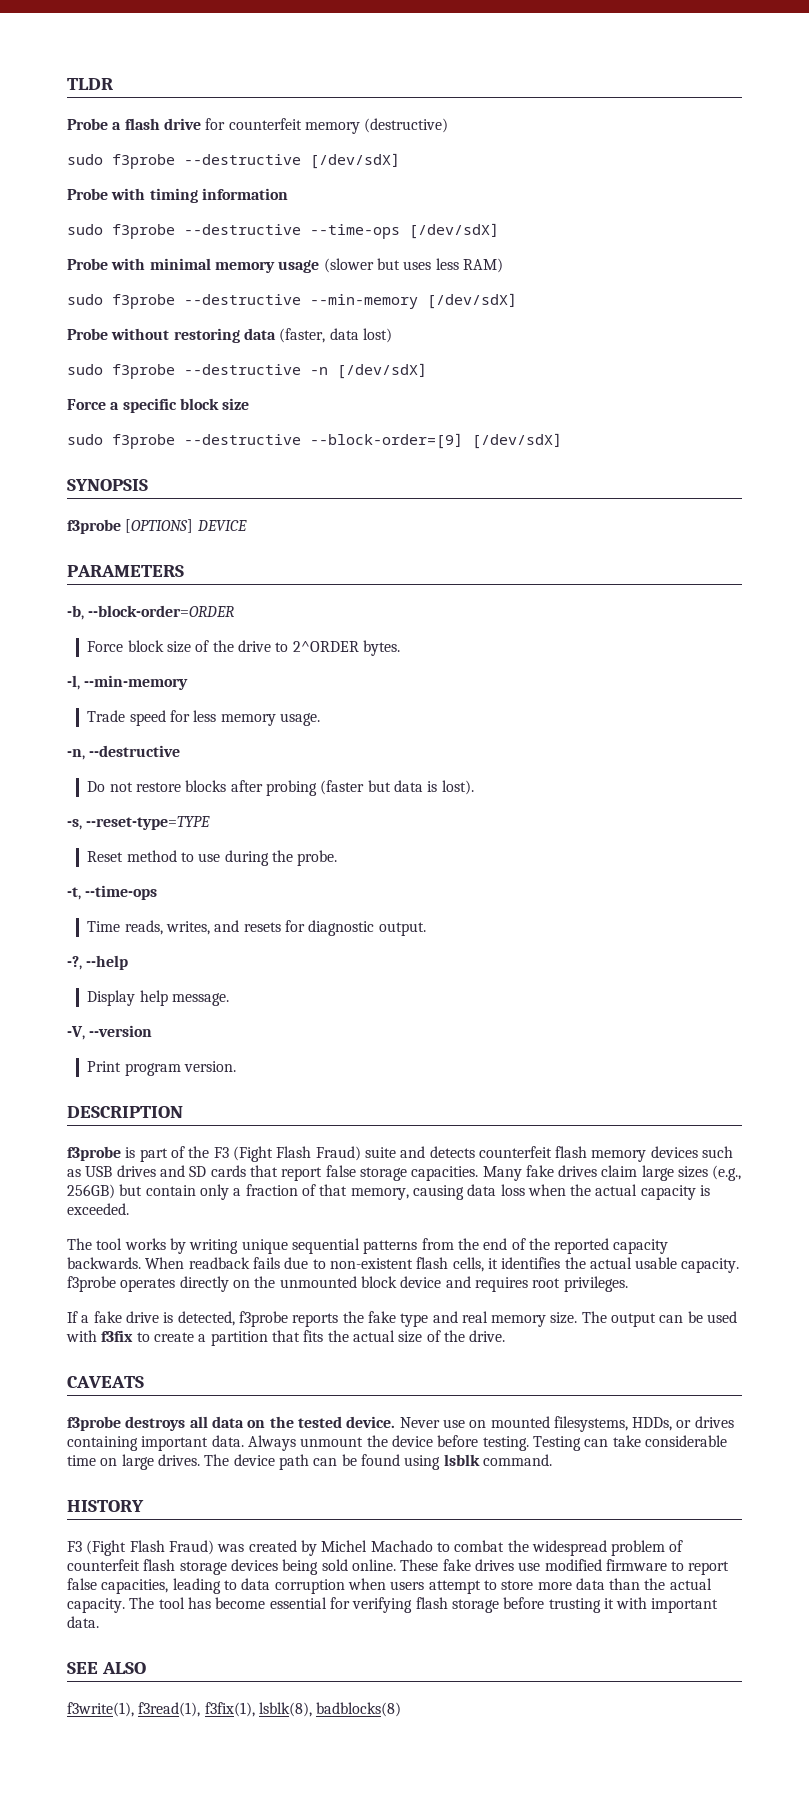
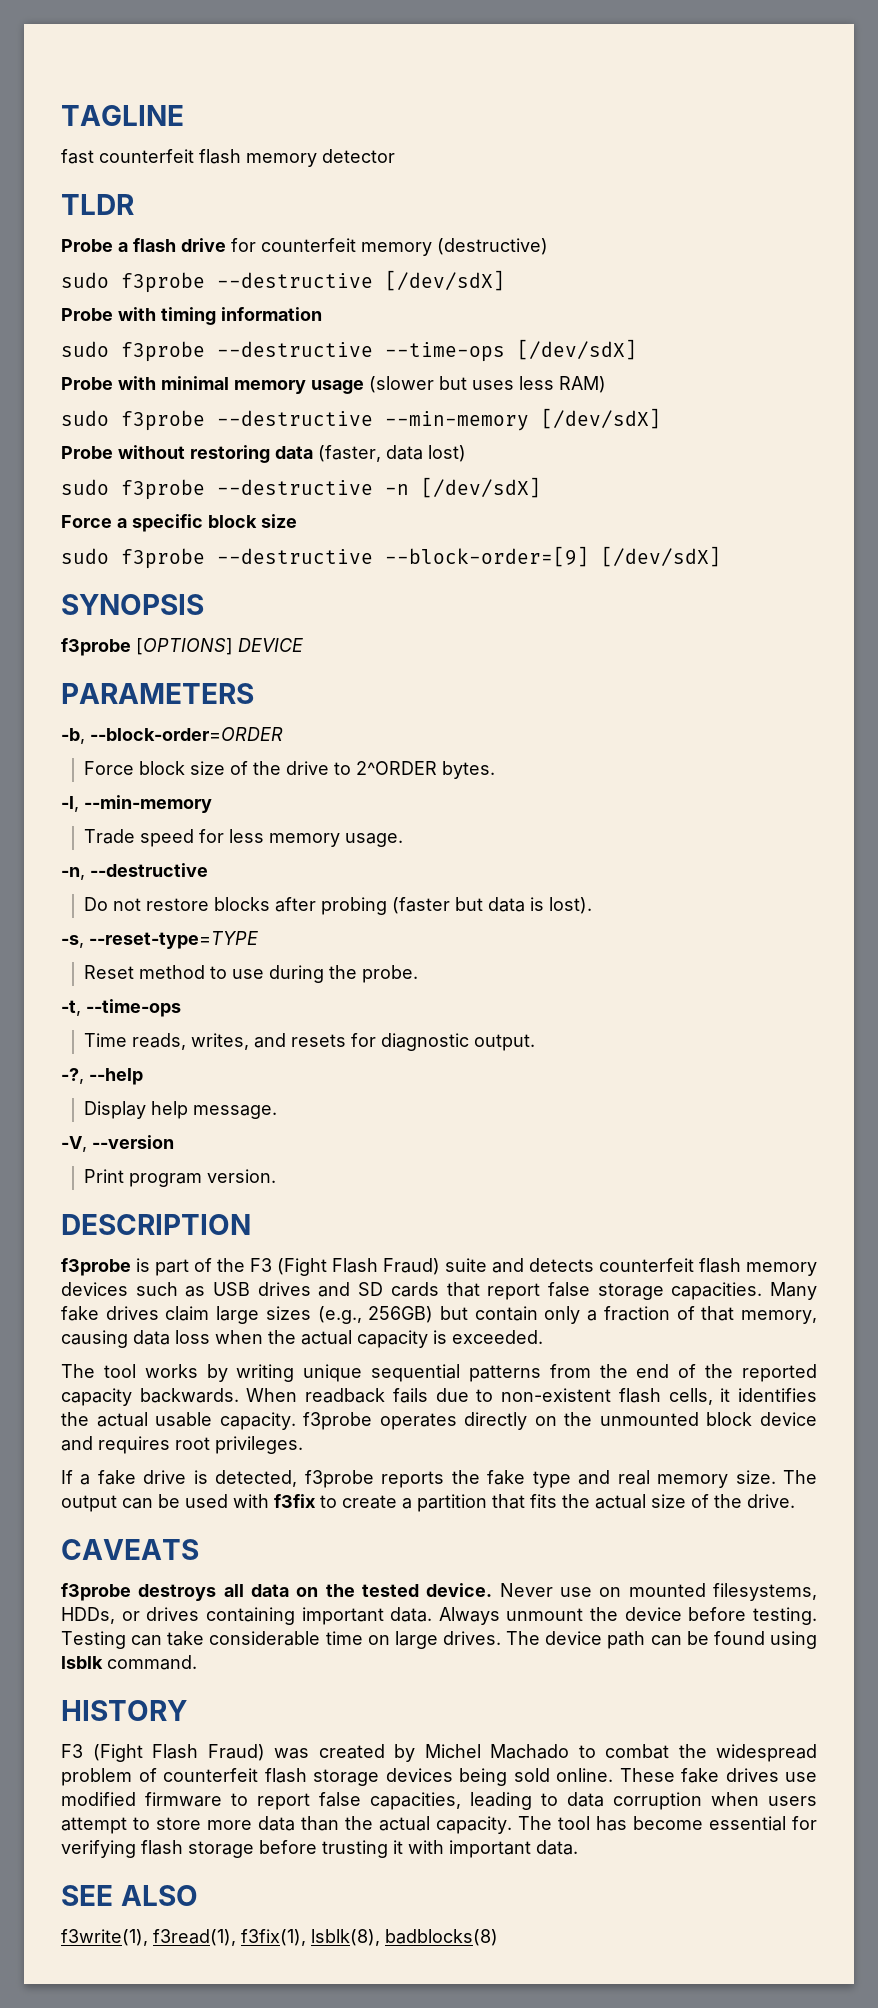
+ TAGLINE
+ fast counterfeit flash memory detector

